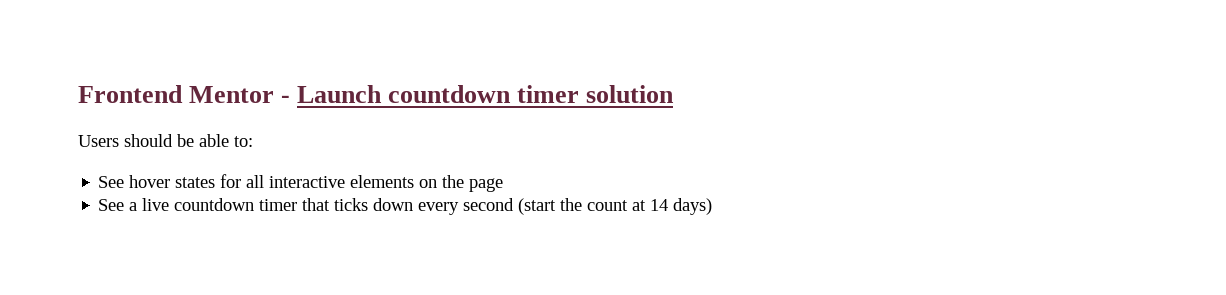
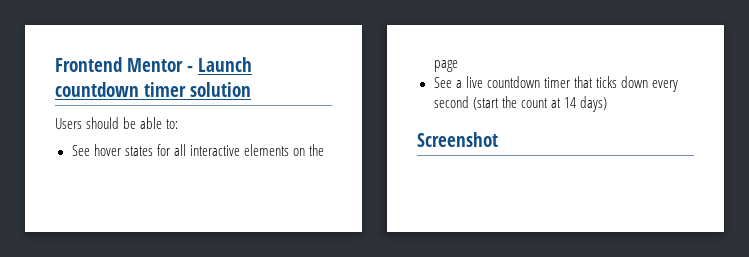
+ Screenshot

